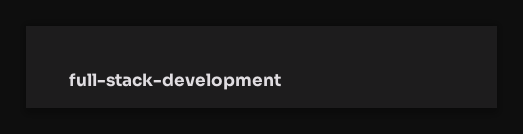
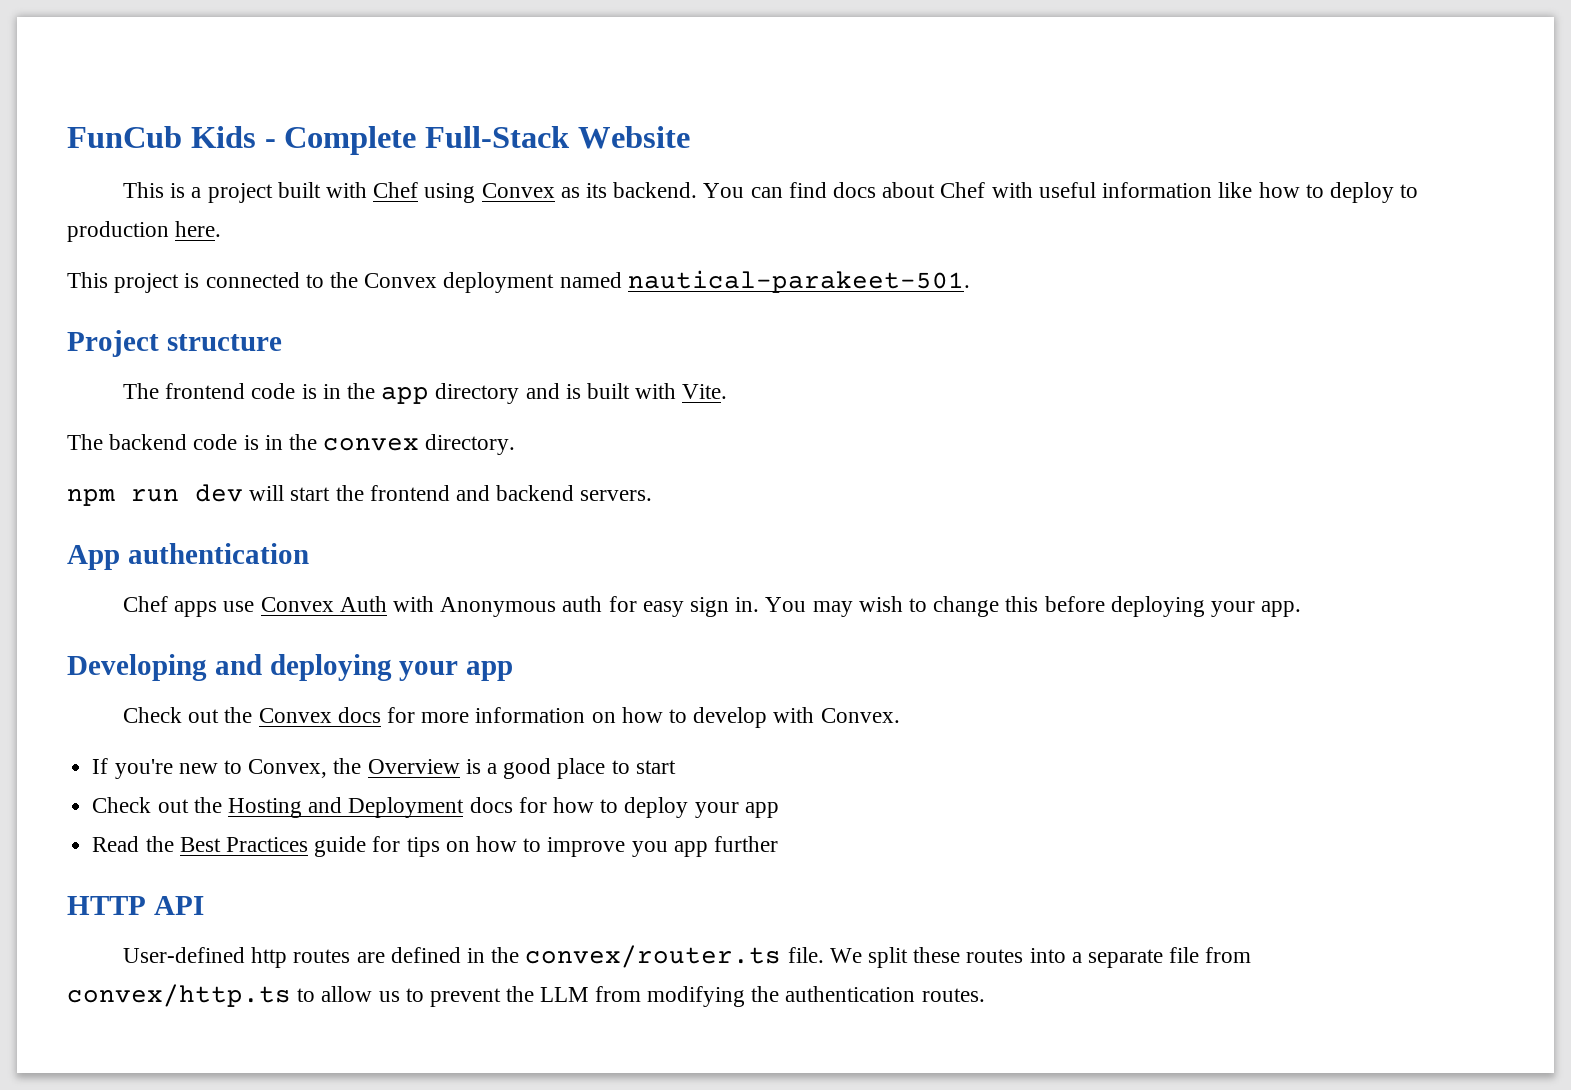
- full-stack-development
+ FunCub Kids - Complete Full-Stack Website
+ This is a project built with Chef using Convex as its backend. You can find docs about Chef with useful information like how to deploy to production here.
+ This project is connected to the Convex deployment named nautical-parakeet-501.
+ Project structure
+ The frontend code is in the app directory and is built with Vite.
+ The backend code is in the convex directory.
+ npm run dev will start the frontend and backend servers.
+ App authentication
+ Chef apps use Convex Auth with Anonymous auth for easy sign in. You may wish to change this before deploying your app.
+ Developing and deploying your app
+ Check out the Convex docs for more information on how to develop with Convex.
+ If you're new to Convex, the Overview is a good place to start
+ Check out the Hosting and Deployment docs for how to deploy your app
+ Read the Best Practices guide for tips on how to improve you app further
+ HTTP API
+ User-defined http routes are defined in the convex/router.ts file. We split these routes into a separate file from convex/http.ts to allow us to prevent the LLM from modifying the authentication routes.

